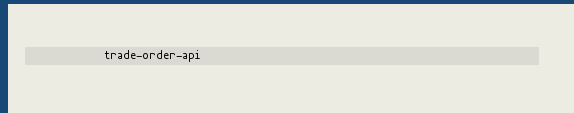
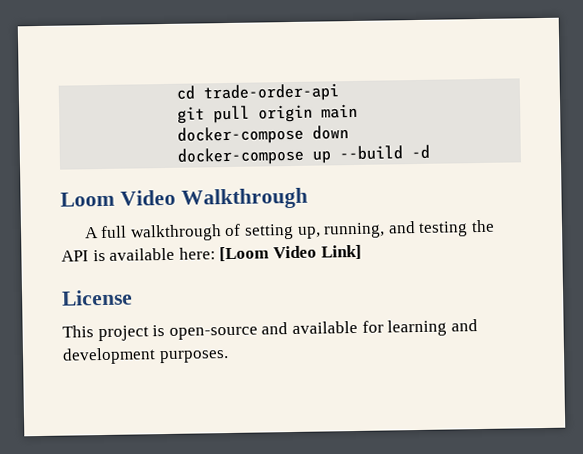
- trade-order-api
+ cd trade-order-api
+ git pull origin main
+ docker-compose down
+ docker-compose up --build -d
+ Loom Video Walkthrough
+ A full walkthrough of setting up, running, and testing the API is available here: [Loom Video Link]
+ License
+ This project is open-source and available for learning and development purposes.

